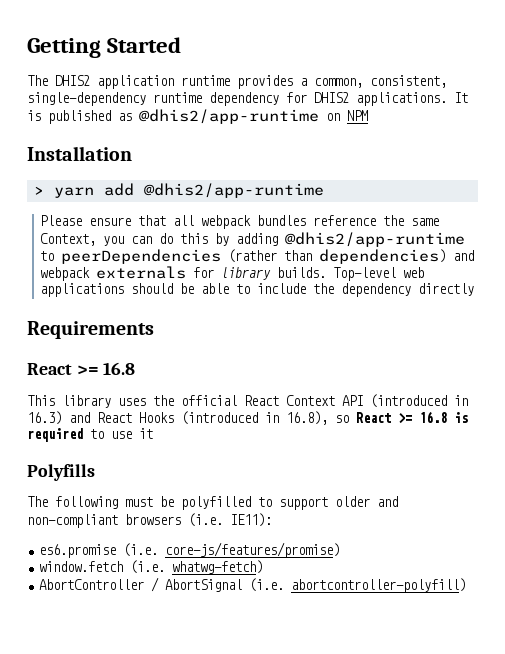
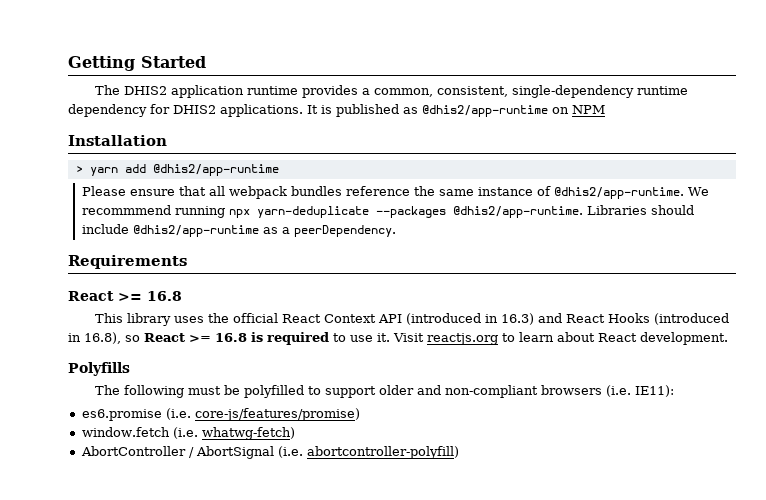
- Please ensure that all webpack bundles reference the same Context, you can do this by adding @dhis2/app-runtime to peerDependencies (rather than dependencies) and webpack externals for library builds. Top-level web applications should be able to include the dependency directly
+ Please ensure that all webpack bundles reference the same instance of @dhis2/app-runtime. We recommmend running npx yarn-deduplicate --packages @dhis2/app-runtime. Libraries should include @dhis2/app-runtime as a peerDependency.
- This library uses the official React Context API (introduced in 16.3) and React Hooks (introduced in 16.8), so React >= 16.8 is required to use it
+ This library uses the official React Context API (introduced in 16.3) and React Hooks (introduced in 16.8), so React >= 16.8 is required to use it. Visit reactjs.org to learn about React development.

